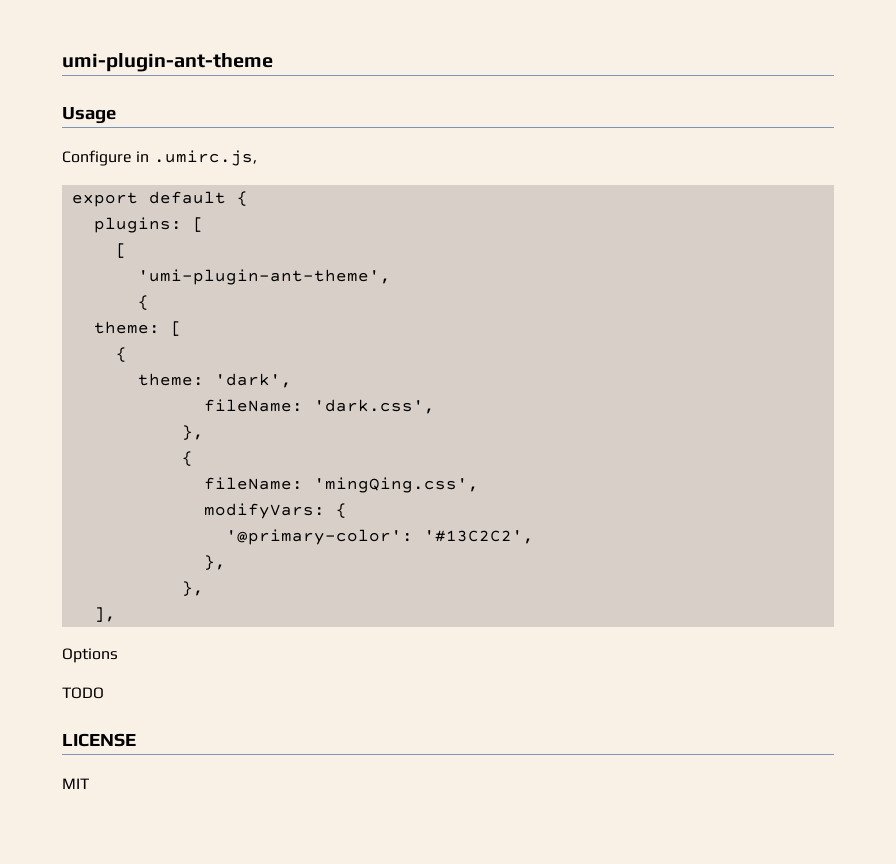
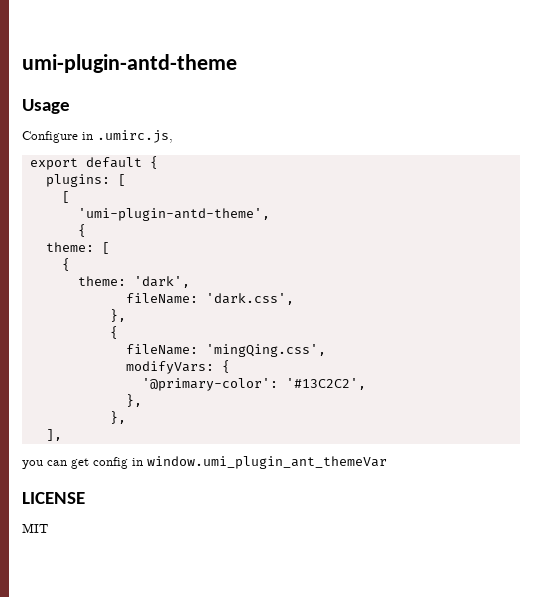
- umi-plugin-ant-theme
+ umi-plugin-antd-theme
- 'umi-plugin-ant-theme',
+ 'umi-plugin-antd-theme',
- Options
- TODO
+ you can get config in window.umi_plugin_ant_themeVar

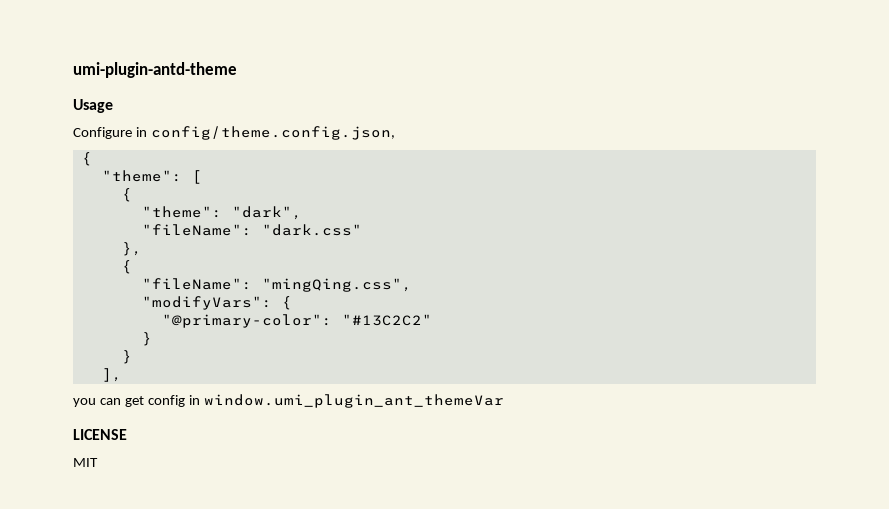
- Configure in .umirc.js,
- export default {
- plugins: [
- [
- 'umi-plugin-antd-theme',
+ Configure in config/theme.config.json,
  {
- theme: [
+ "theme": [
- theme: 'dark',
- fileName: 'dark.css',
+ "theme": "dark",
+ "fileName": "dark.css"
  },
  {
- fileName: 'mingQing.css',
- modifyVars: {
- '@primary-color': '#13C2C2',
- },
- },
+ "fileName": "mingQing.css",
+ "modifyVars": {
+ "@primary-color": "#13C2C2"
+ }
+ }

